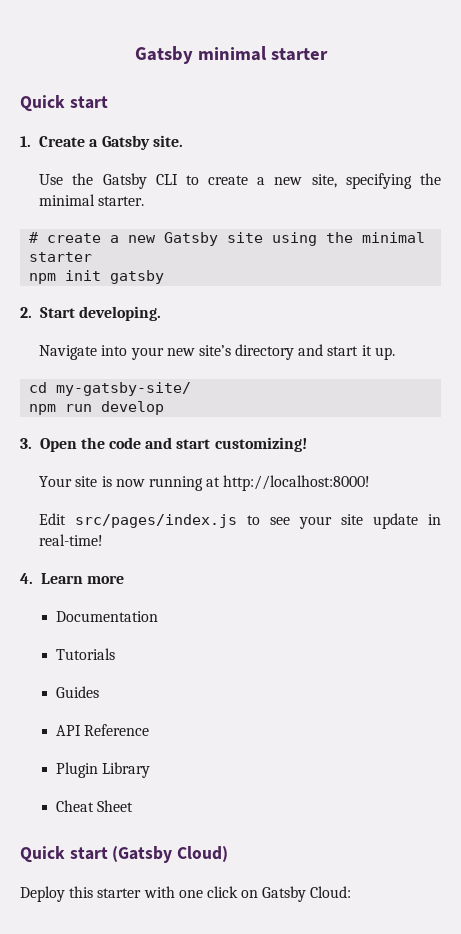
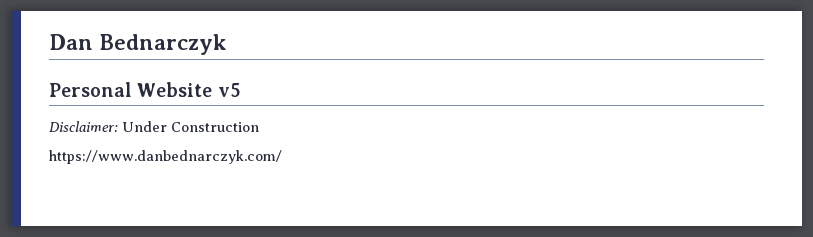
- Gatsby minimal starter
- Quick start
- 1. Create a Gatsby site.
- Use the Gatsby CLI to create a new site, specifying the minimal starter.
- # create a new Gatsby site using the minimal starter
- npm init gatsby
- 2. Start developing.
- Navigate into your new site’s directory and start it up.
- cd my-gatsby-site/
- npm run develop
- 3. Open the code and start customizing!
- Your site is now running at http://localhost:8000!
- Edit src/pages/index.js to see your site update in real-time!
- 4. Learn more
- Documentation
- Tutorials
- Guides
- API Reference
- Plugin Library
- Cheat Sheet
- Quick start (Gatsby Cloud)
- Deploy this starter with one click on Gatsby Cloud:
+ Dan Bednarczyk
+ Personal Website v5
+ Disclaimer: Under Construction
+ https://www.danbednarczyk.com/

